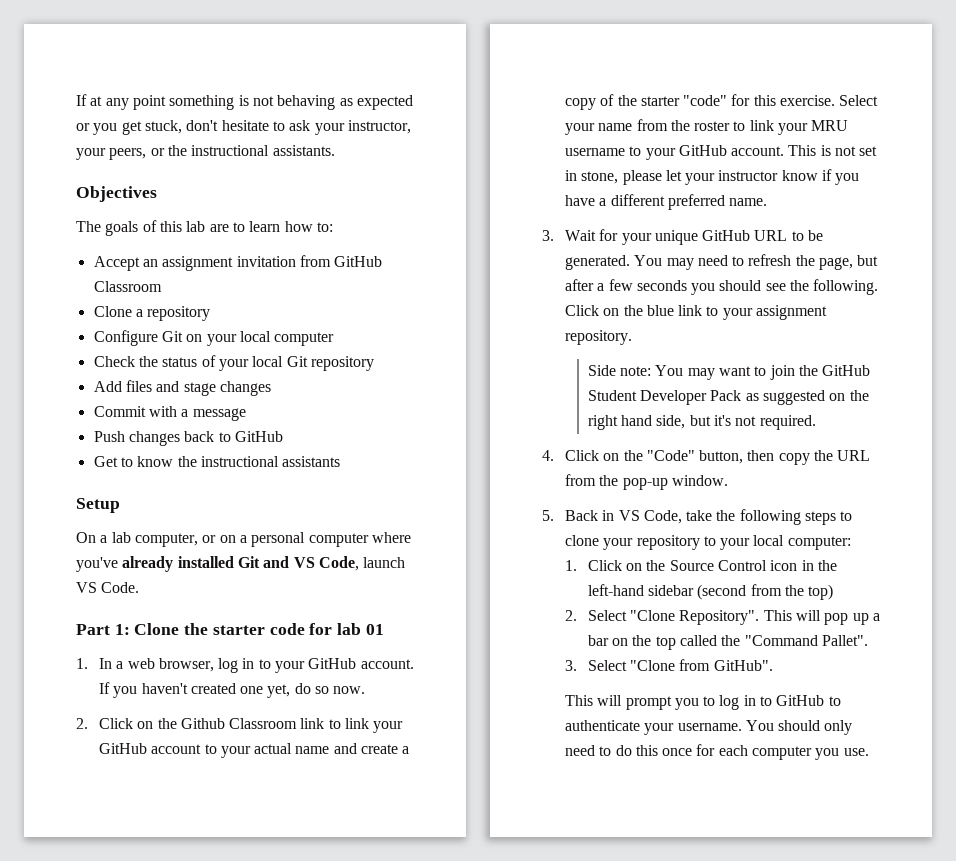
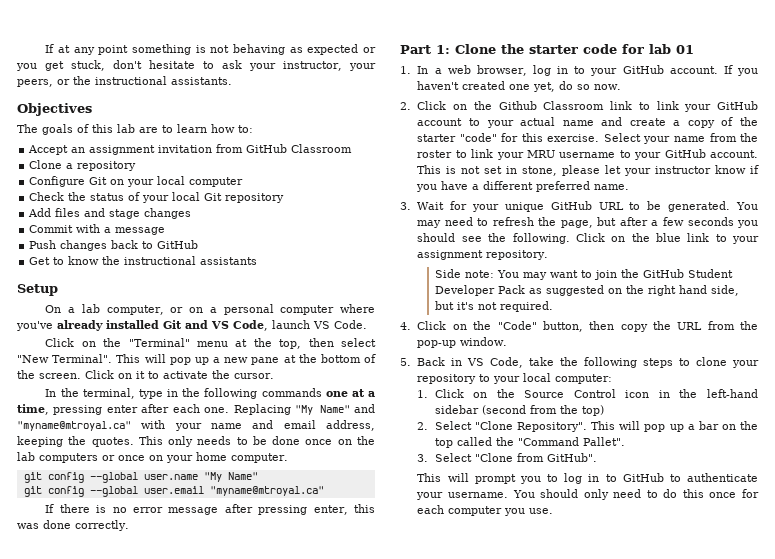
+ Click on the "Terminal" menu at the top, then select "New Terminal". This will pop up a new pane at the bottom of the screen. Click on it to activate the cursor.
+ In the terminal, type in the following commands one at a time, pressing enter after each one. Replacing "My Name" and "myname@mtroyal.ca" with your name and email address, keeping the quotes. This only needs to be done once on the lab computers or once on your home computer.
+ git config --global user.name "My Name"
+ git config --global user.email "myname@mtroyal.ca"
+ If there is no error message after pressing enter, this was done correctly.

